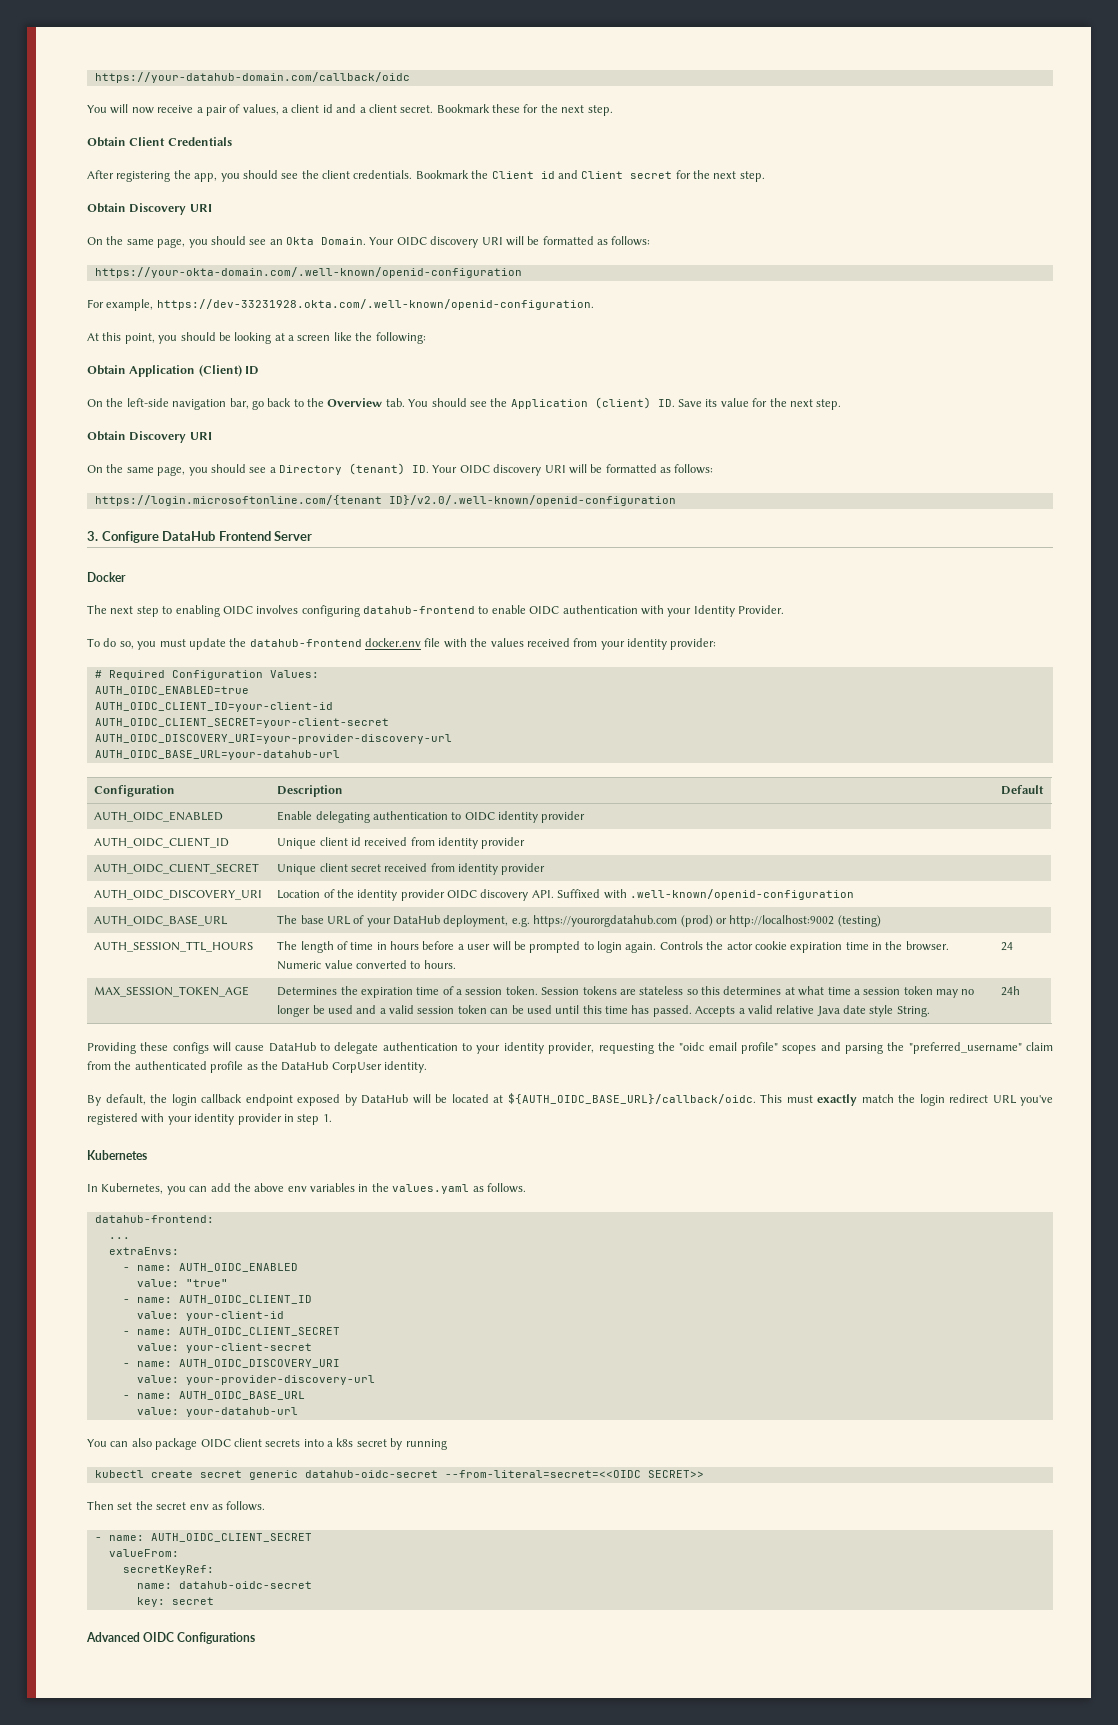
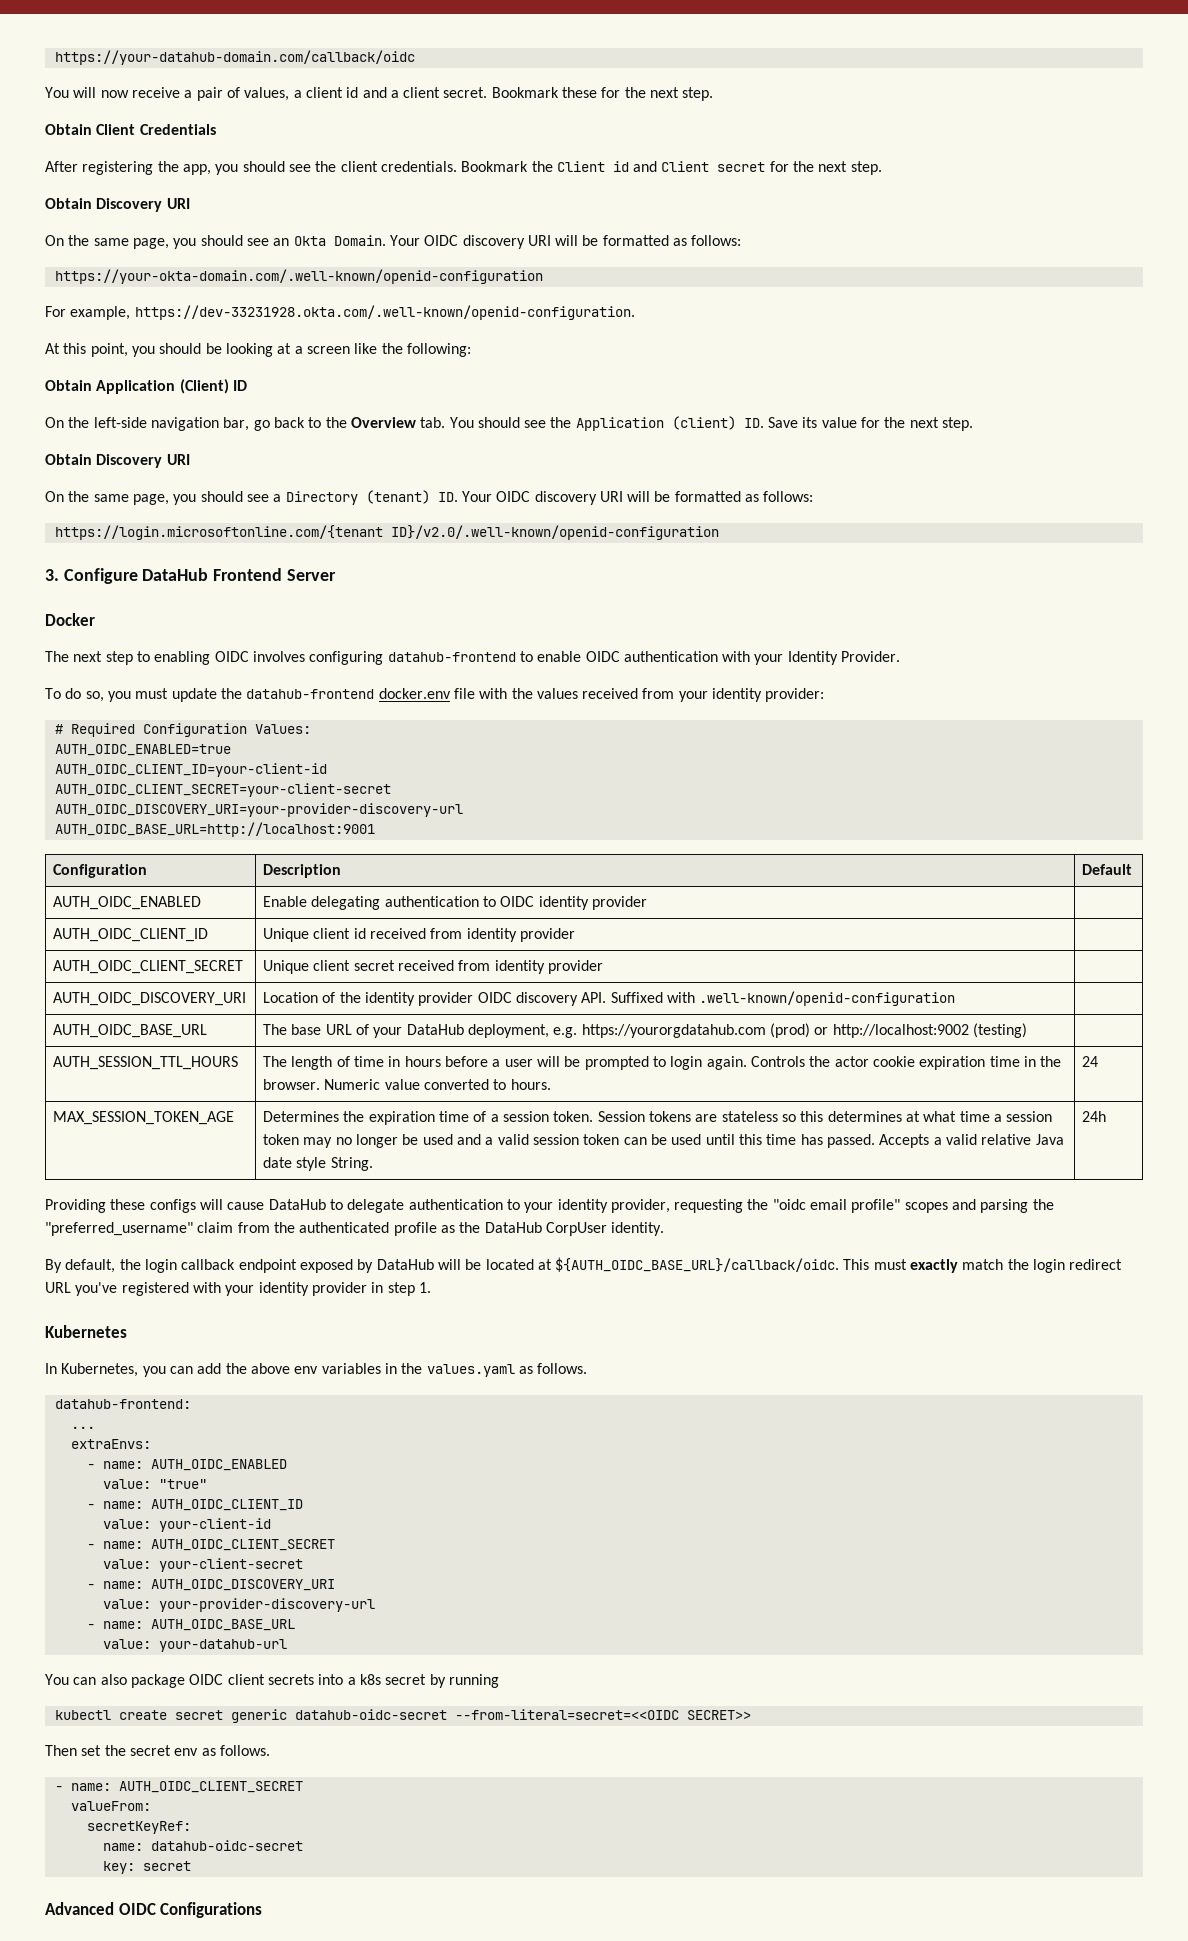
- AUTH_OIDC_BASE_URL=your-datahub-url
+ AUTH_OIDC_BASE_URL=http://localhost:9001

